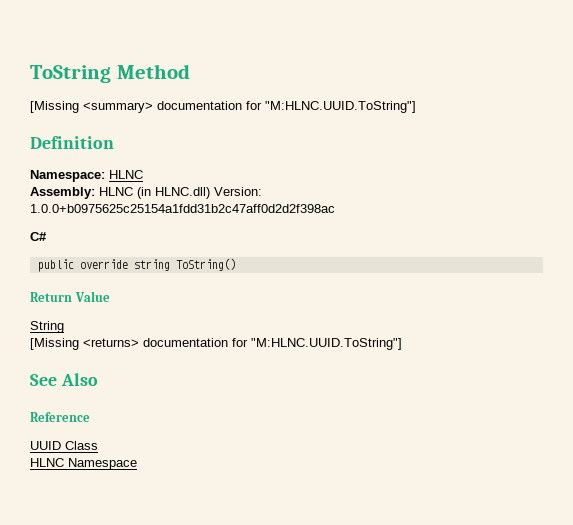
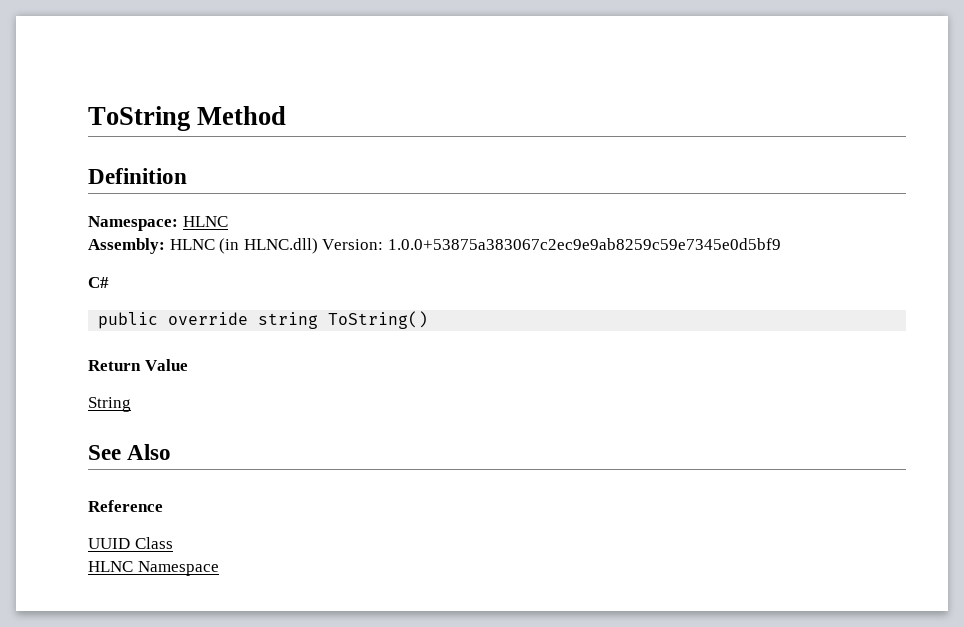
- [Missing <summary> documentation for "M:HLNC.UUID.ToString"]
- Assembly: HLNC (in HLNC.dll) Version: 1.0.0+b0975625c25154a1fdd31b2c47aff0d2d2f398ac
+ Assembly: HLNC (in HLNC.dll) Version: 1.0.0+53875a383067c2ec9e9ab8259c59e7345e0d5bf9
- [Missing <returns> documentation for "M:HLNC.UUID.ToString"]

